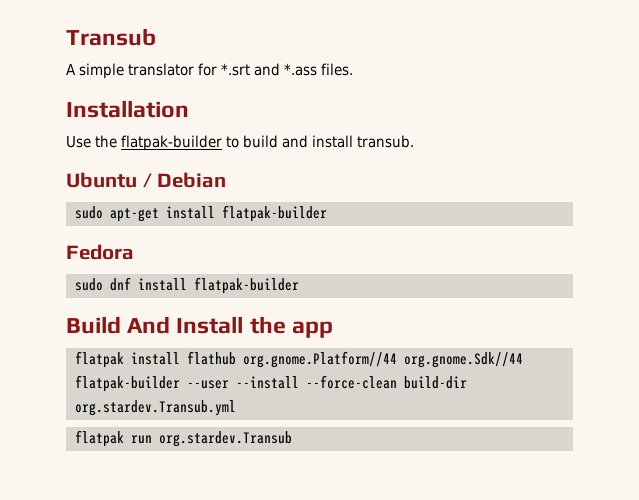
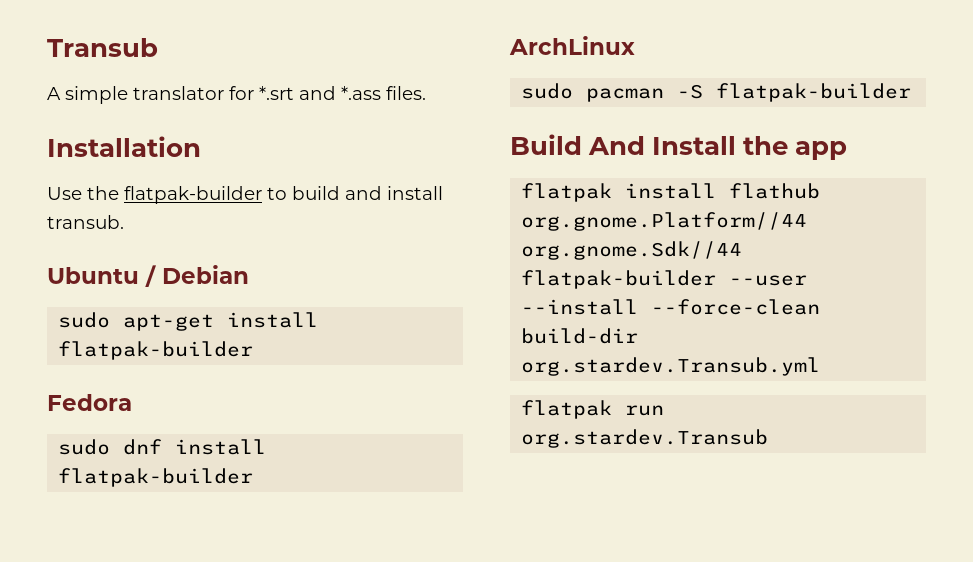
+ ArchLinux
+ sudo pacman -S flatpak-builder

